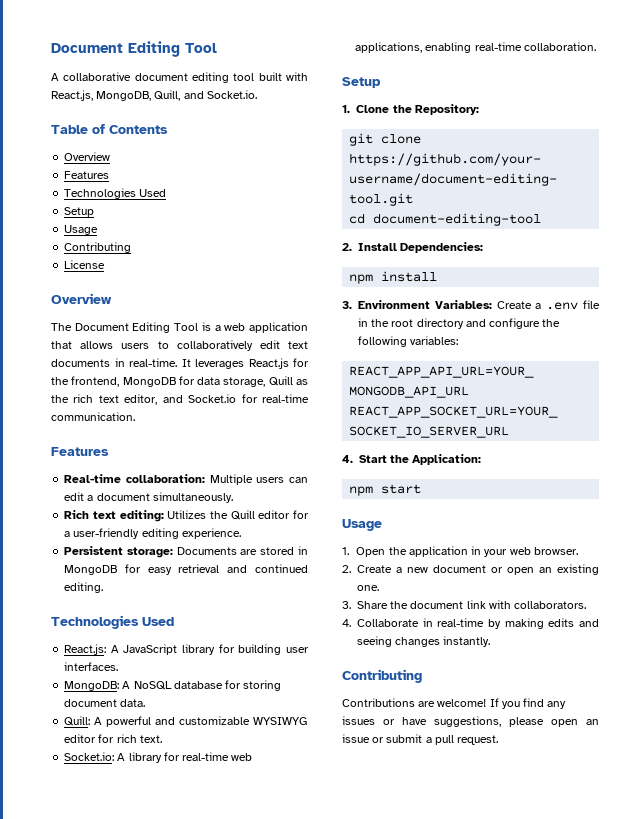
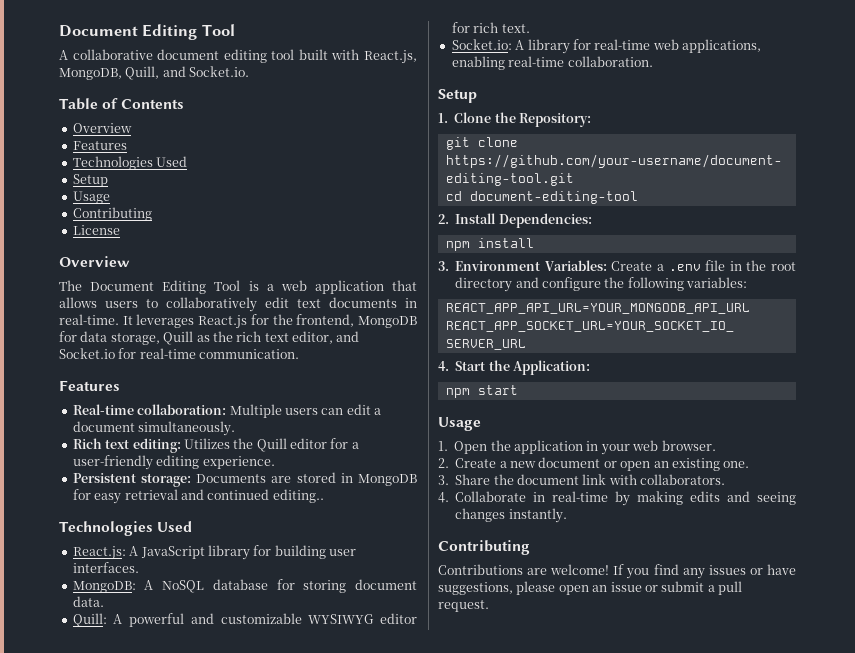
- Persistent storage: Documents are stored in MongoDB for easy retrieval and continued editing.
+ Persistent storage: Documents are stored in MongoDB for easy retrieval and continued editing..

